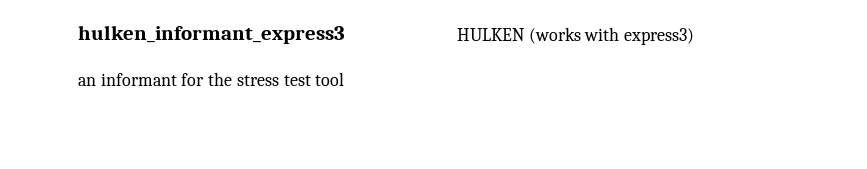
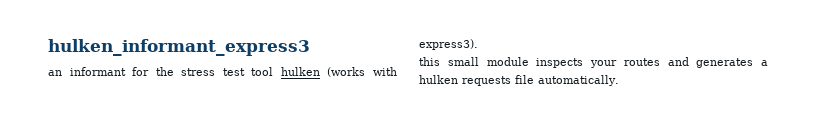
- an informant for the stress test tool HULKEN (works with express3)
+ an informant for the stress test tool hulken (works with express3).
+ this small module inspects your routes and generates a hulken requests file automatically.

